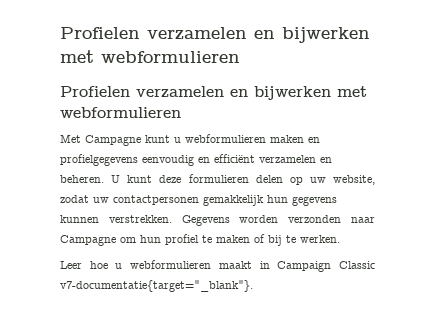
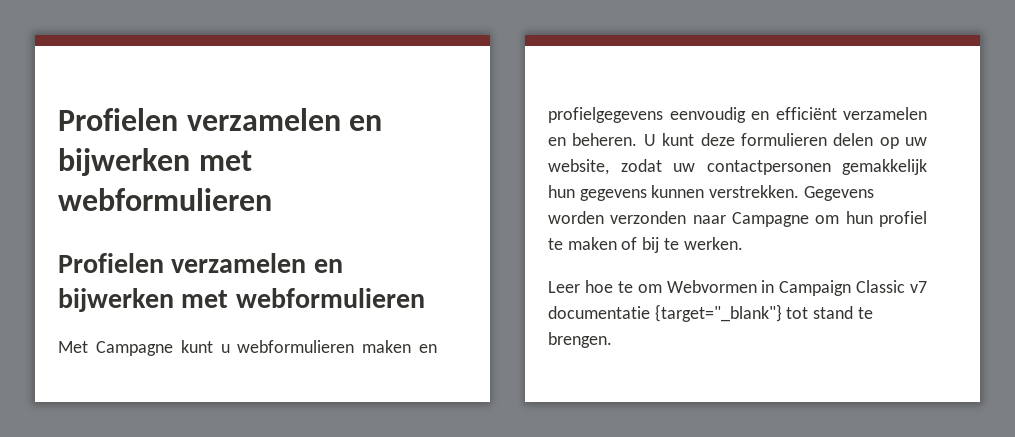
- Leer hoe u webformulieren maakt in Campaign Classic v7-documentatie{target="_blank"}.
+ Leer hoe te om Webvormen in Campaign Classic v7 documentatie {target="_blank"} tot stand te brengen.

